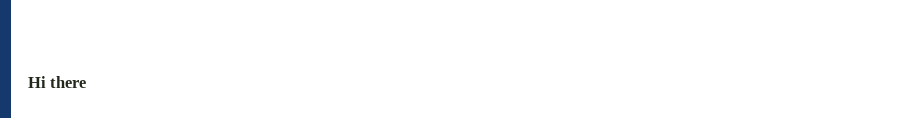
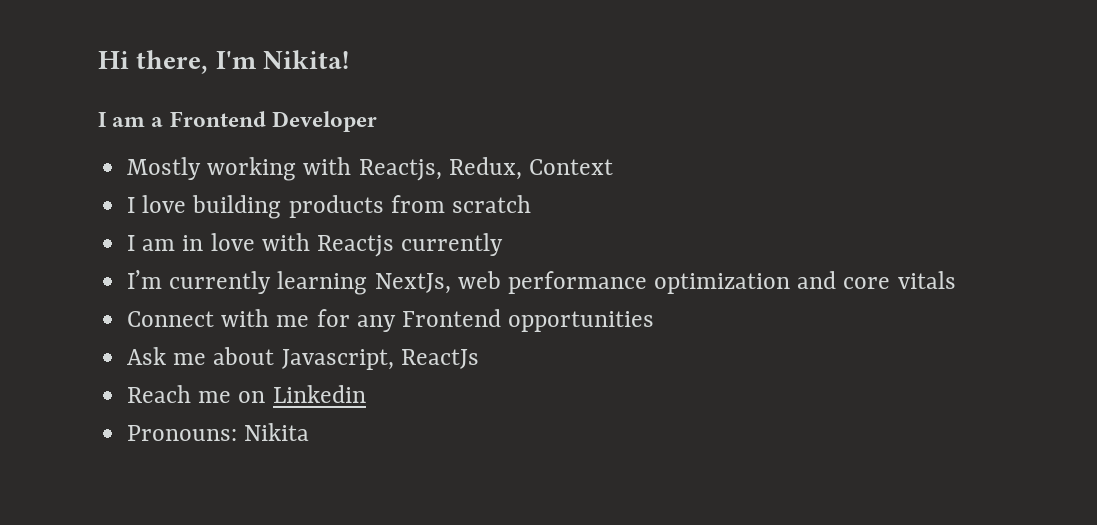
- Hi there
+ Hi there, I'm Nikita!
+ I am a Frontend Developer
+ Mostly working with Reactjs, Redux, Context
+ I love building products from scratch
+ I am in love with Reactjs currently
+ I’m currently learning NextJs, web performance optimization and core vitals
+ Connect with me for any Frontend opportunities
+ Ask me about Javascript, ReactJs
+ Reach me on Linkedin
+ Pronouns: Nikita

